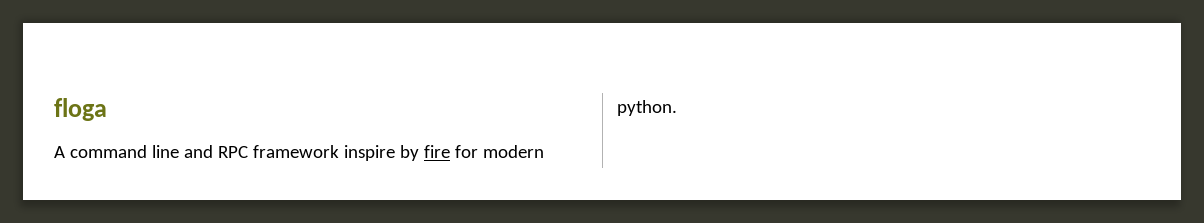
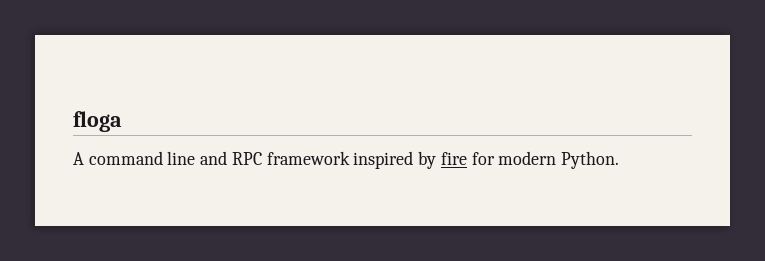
- A command line and RPC framework inspire by fire for modern python.
+ A command line and RPC framework inspired by fire for modern Python.

